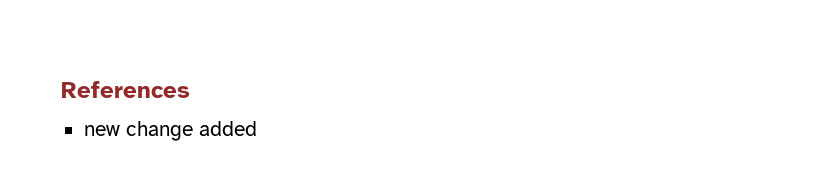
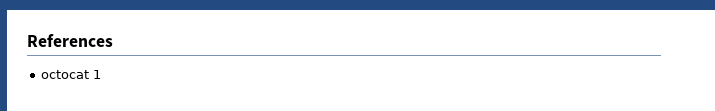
- new change added
+ octocat 1

